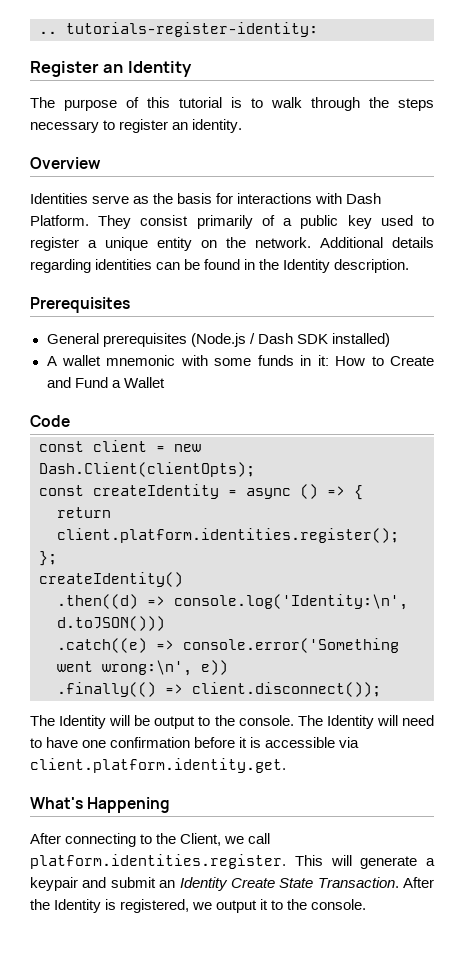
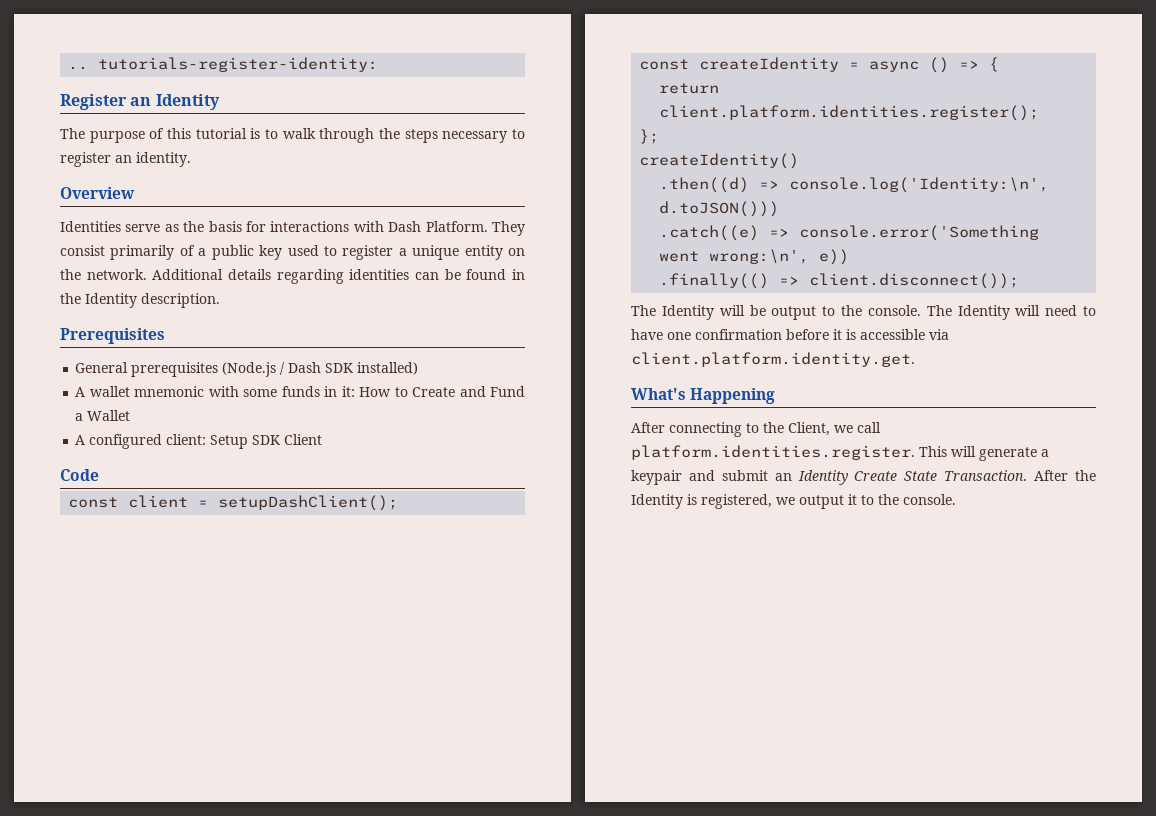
+ A configured client: Setup SDK Client
- const client = new Dash.Client(clientOpts);
+ const client = setupDashClient();

